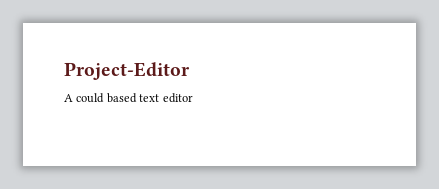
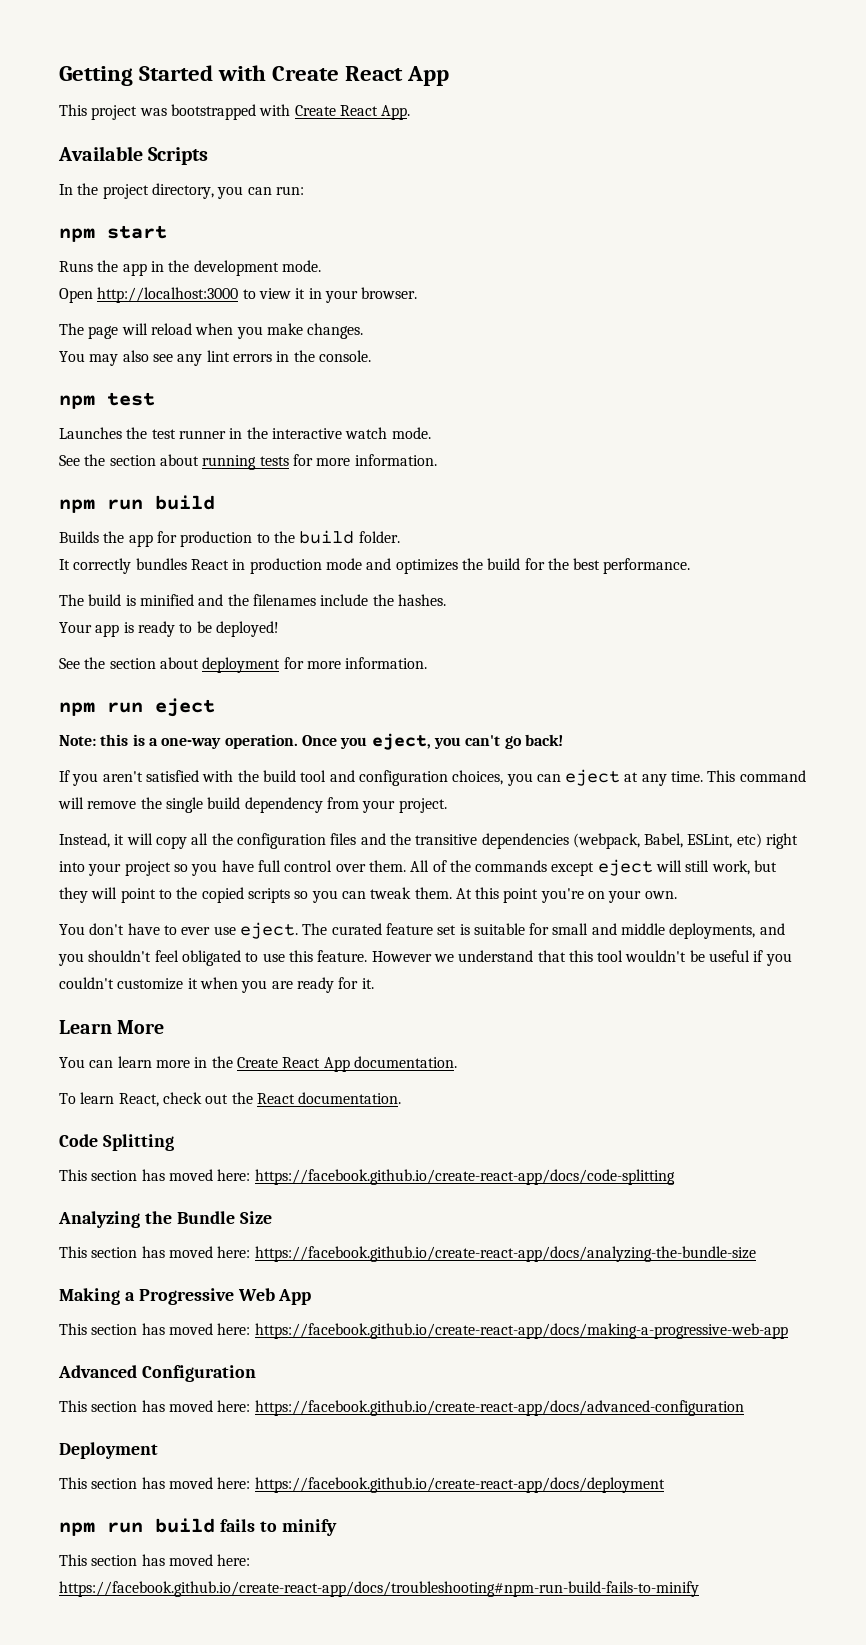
- Project-Editor
- A could based text editor
+ Getting Started with Create React App
+ This project was bootstrapped with Create React App.
+ Available Scripts
+ In the project directory, you can run:
+ npm start
+ Runs the app in the development mode.
+ Open http://localhost:3000 to view it in your browser.
+ The page will reload when you make changes.
+ You may also see any lint errors in the console.
+ npm test
+ Launches the test runner in the interactive watch mode.
+ See the section about running tests for more information.
+ npm run build
+ Builds the app for production to the build folder.
+ It correctly bundles React in production mode and optimizes the build for the best performance.
+ The build is minified and the filenames include the hashes.
+ Your app is ready to be deployed!
+ See the section about deployment for more information.
+ npm run eject
+ Note: this is a one-way operation. Once you eject, you can't go back!
+ If you aren't satisfied with the build tool and configuration choices, you can eject at any time. This command will remove the single build dependency from your project.
+ Instead, it will copy all the configuration files and the transitive dependencies (webpack, Babel, ESLint, etc) right into your project so you have full control over them. All of the commands except eject will still work, but they will point to the copied scripts so you can tweak them. At this point you're on your own.
+ You don't have to ever use eject. The curated feature set is suitable for small and middle deployments, and you shouldn't feel obligated to use this feature. However we understand that this tool wouldn't be useful if you couldn't customize it when you are ready for it.
+ Learn More
+ You can learn more in the Create React App documentation.
+ To learn React, check out the React documentation.
+ Code Splitting
+ This section has moved here: https://facebook.github.io/create-react-app/docs/code-splitting
+ Analyzing the Bundle Size
+ This section has moved here: https://facebook.github.io/create-react-app/docs/analyzing-the-bundle-size
+ Making a Progressive Web App
+ This section has moved here: https://facebook.github.io/create-react-app/docs/making-a-progressive-web-app
+ Advanced Configuration
+ This section has moved here: https://facebook.github.io/create-react-app/docs/advanced-configuration
+ Deployment
+ This section has moved here: https://facebook.github.io/create-react-app/docs/deployment
+ npm run build fails to minify
+ This section has moved here: https://facebook.github.io/create-react-app/docs/troubleshooting#npm-run-build-fails-to-minify

